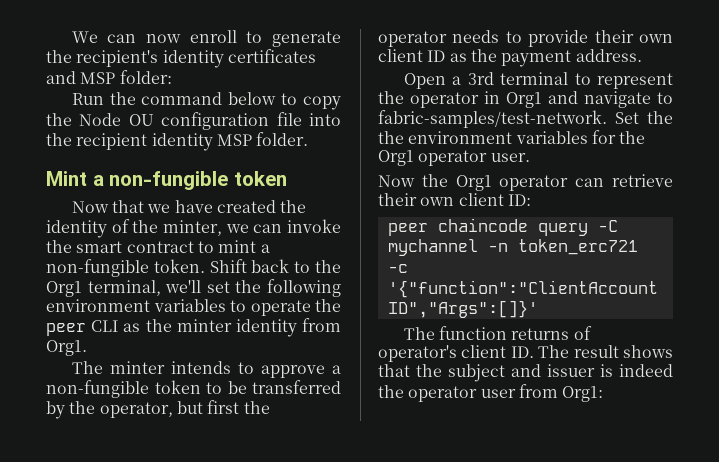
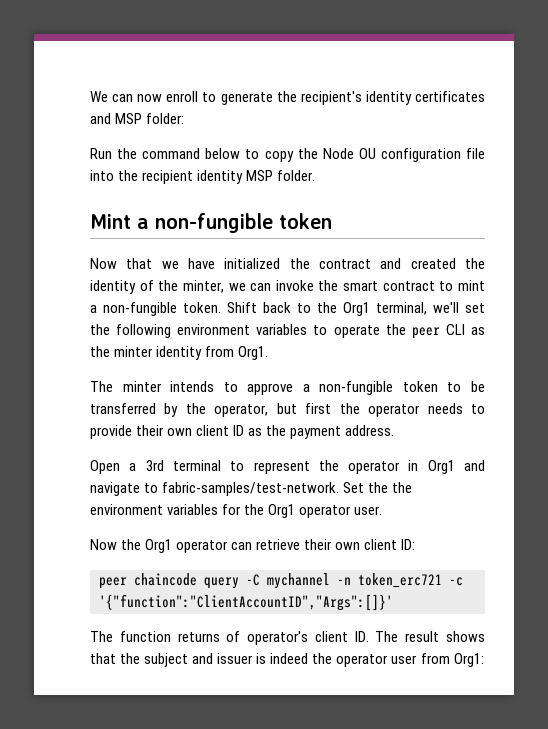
- Now that we have created the identity of the minter, we can invoke the smart contract to mint a non-fungible token.
+ Now that we have initialized the contract and created the identity of the minter, we can invoke the smart contract to mint a non-fungible token.

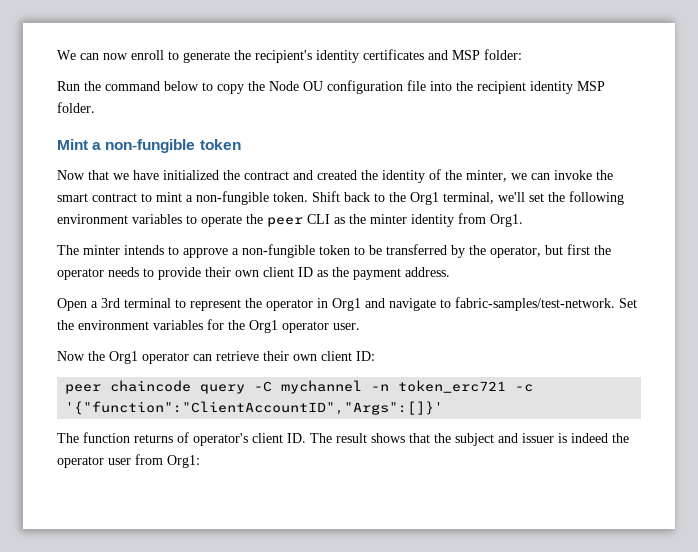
- Set the the environment variables for the Org1 operator user.
+ Set the environment variables for the Org1 operator user.

